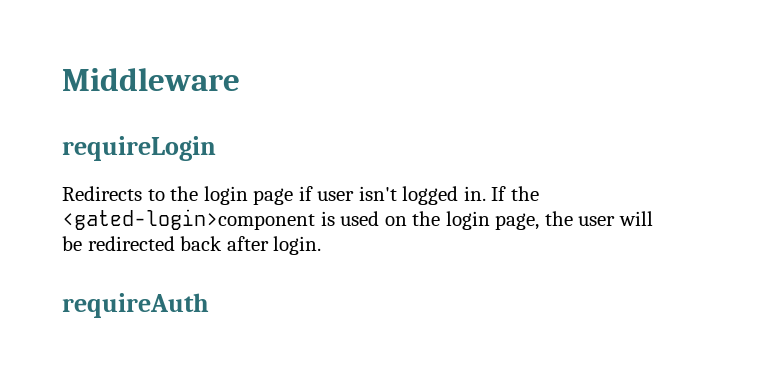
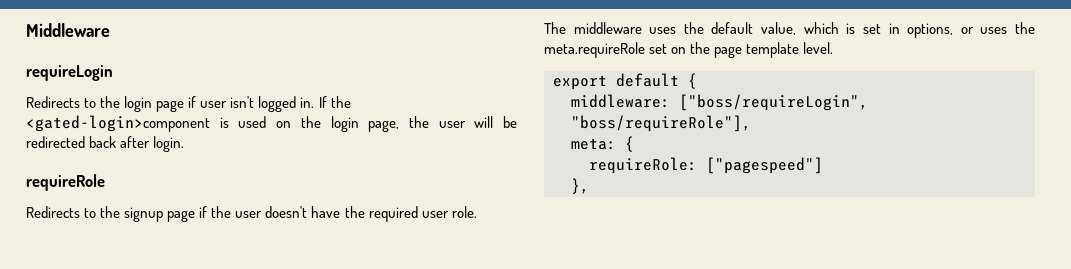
- requireAuth
+ requireRole
+ Redirects to the signup page if the user doesn't have the required user role.
+ The middleware uses the default value, which is set in options, or uses the meta.requireRole set on the page template level.
+ export default {
+ middleware: ["boss/requireLogin", "boss/requireRole"],
+ meta: {
+ requireRole: ["pagespeed"]
+ },

